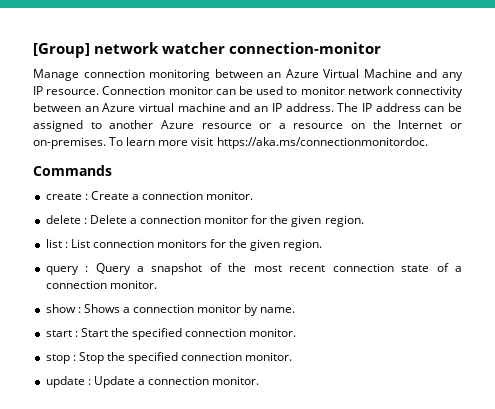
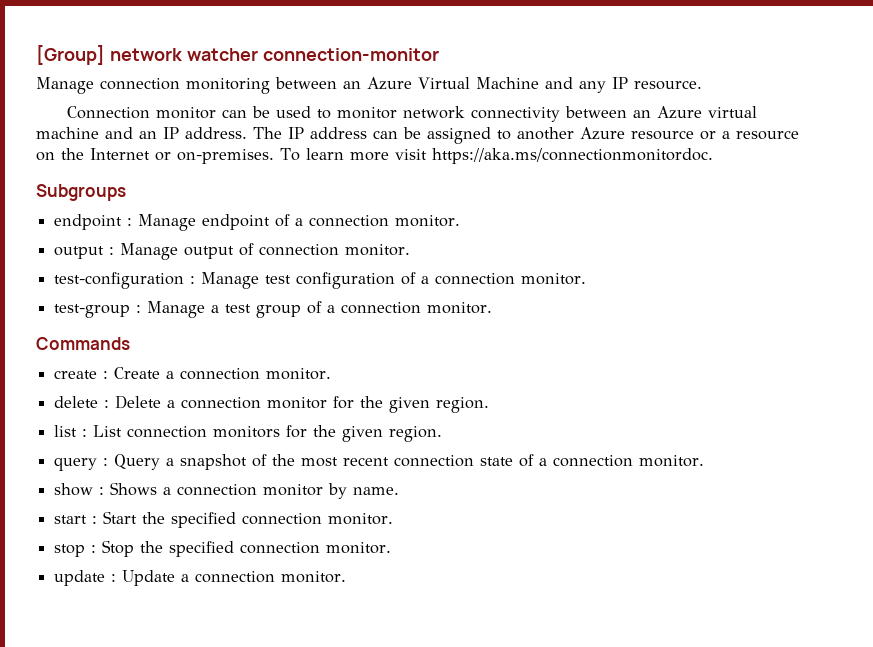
- Manage connection monitoring between an Azure Virtual Machine and any IP resource. Connection monitor can be used to monitor network connectivity between an Azure virtual machine and an IP address.
+ Manage connection monitoring between an Azure Virtual Machine and any IP resource.
+ Connection monitor can be used to monitor network connectivity between an Azure virtual machine and an IP address.
+ Subgroups
+ endpoint : Manage endpoint of a connection monitor.
+ output : Manage output of connection monitor.
+ test-configuration : Manage test configuration of a connection monitor.
+ test-group : Manage a test group of a connection monitor.

